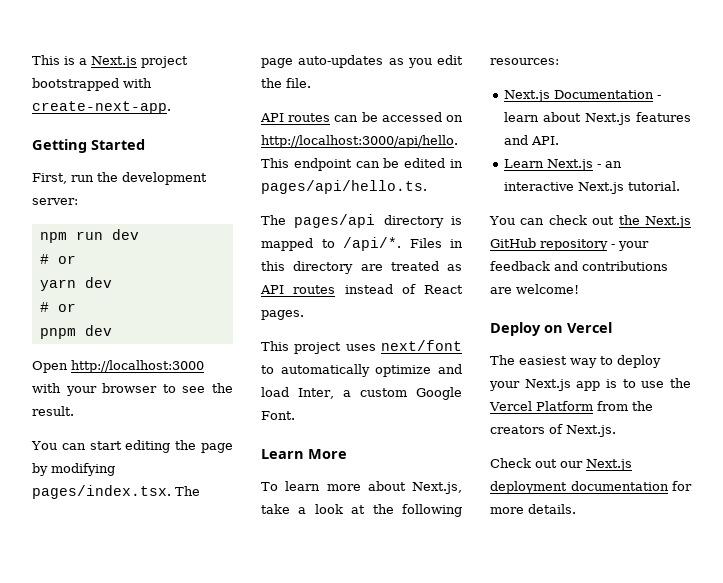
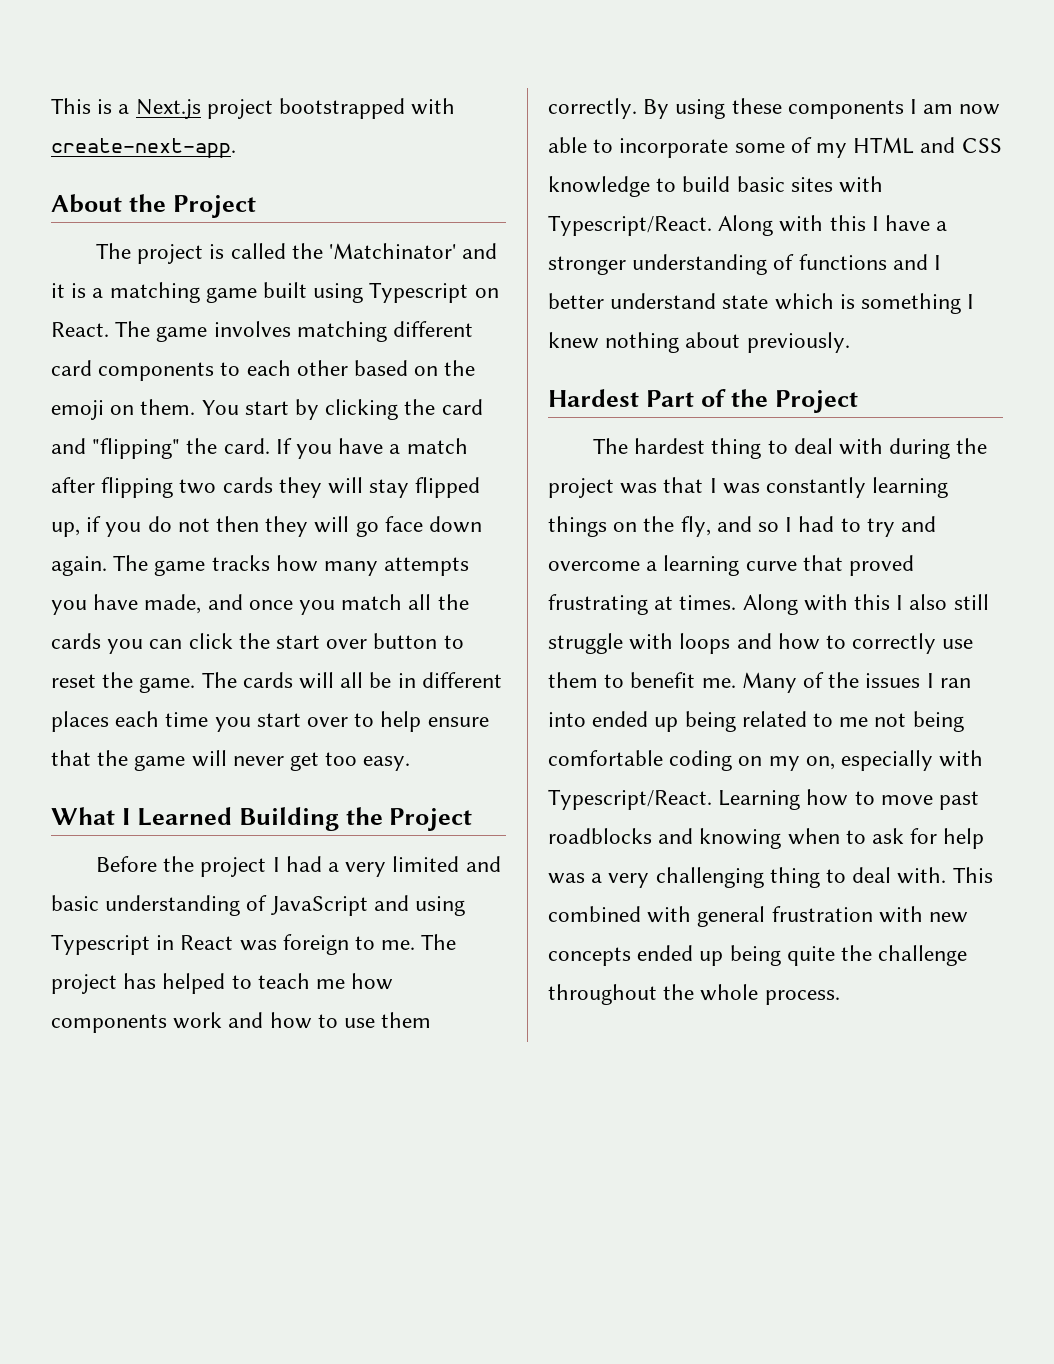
- Getting Started
- First, run the development server:
- npm run dev
- # or
- yarn dev
- # or
- pnpm dev
- Open http://localhost:3000 with your browser to see the result.
- You can start editing the page by modifying pages/index.tsx. The page auto-updates as you edit the file.
- API routes can be accessed on http://localhost:3000/api/hello. This endpoint can be edited in pages/api/hello.ts.
- The pages/api directory is mapped to /api/*. Files in this directory are treated as API routes instead of React pages.
- This project uses next/font to automatically optimize and load Inter, a custom Google Font.
- Learn More
- To learn more about Next.js, take a look at the following resources:
- Next.js Documentation - learn about Next.js features and API.
- Learn Next.js - an interactive Next.js tutorial.
- You can check out the Next.js GitHub repository - your feedback and contributions are welcome!
- Deploy on Vercel
- The easiest way to deploy your Next.js app is to use the Vercel Platform from the creators of Next.js.
- Check out our Next.js deployment documentation for more details.
+ About the Project
+ The project is called the 'Matchinator' and it is a matching game built using Typescript on React. The game involves matching different card components to each other based on the emoji on them. You start by clicking the card and "flipping" the card. If you have a match after flipping two cards they will stay flipped up, if you do not then they will go face down again. The game tracks how many attempts you have made, and once you match all the cards you can click the start over button to reset the game. The cards will all be in different places each time you start over to help ensure that the game will never get too easy.
+ What I Learned Building the Project
+ Before the project I had a very limited and basic understanding of JavaScript and using Typescript in React was foreign to me. The project has helped to teach me how components work and how to use them correctly. By using these components I am now able to incorporate some of my HTML and CSS knowledge to build basic sites with Typescript/React. Along with this I have a stronger understanding of functions and I better understand state which is something I knew nothing about previously.
+ Hardest Part of the Project
+ The hardest thing to deal with during the project was that I was constantly learning things on the fly, and so I had to try and overcome a learning curve that proved frustrating at times. Along with this I also still struggle with loops and how to correctly use them to benefit me. Many of the issues I ran into ended up being related to me not being comfortable coding on my on, especially with Typescript/React. Learning how to move past roadblocks and knowing when to ask for help was a very challenging thing to deal with. This combined with general frustration with new concepts ended up being quite the challenge throughout the whole process.

